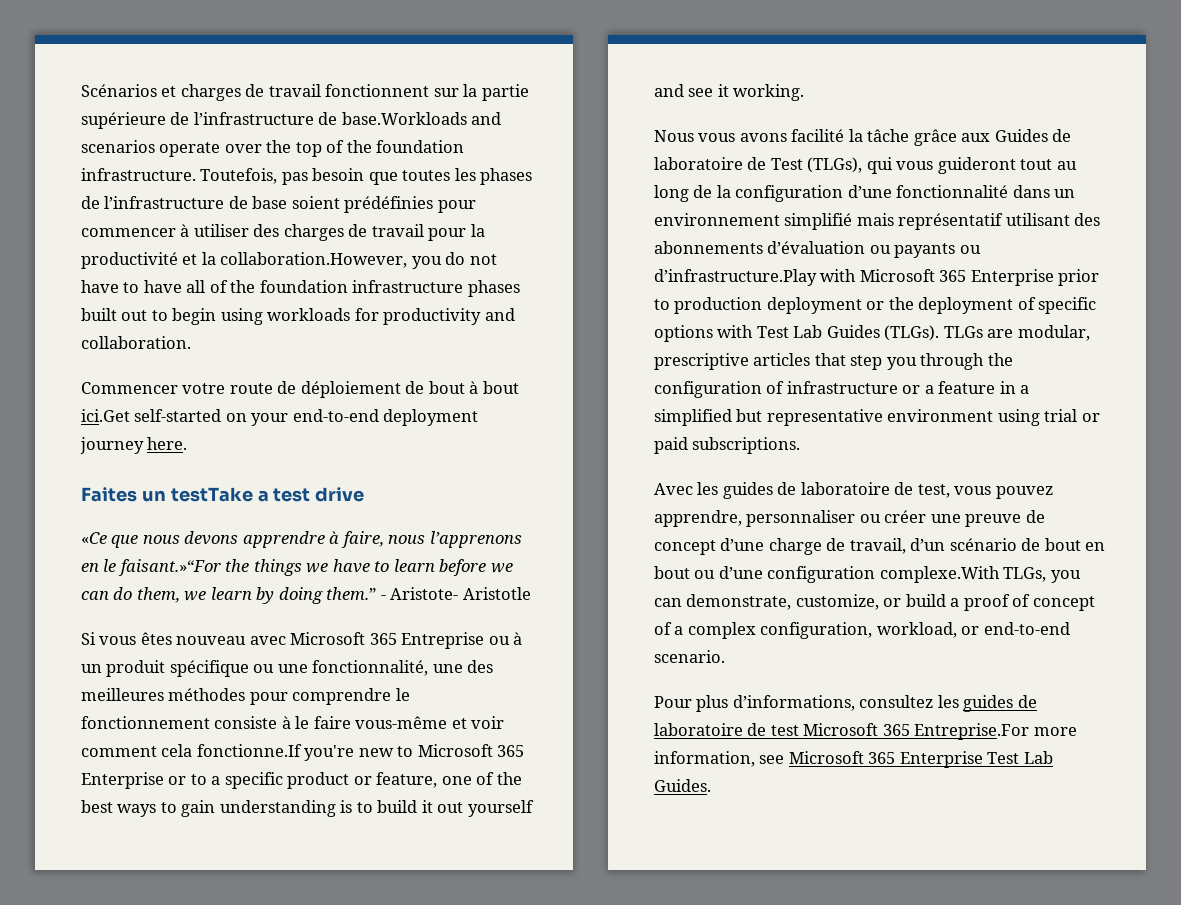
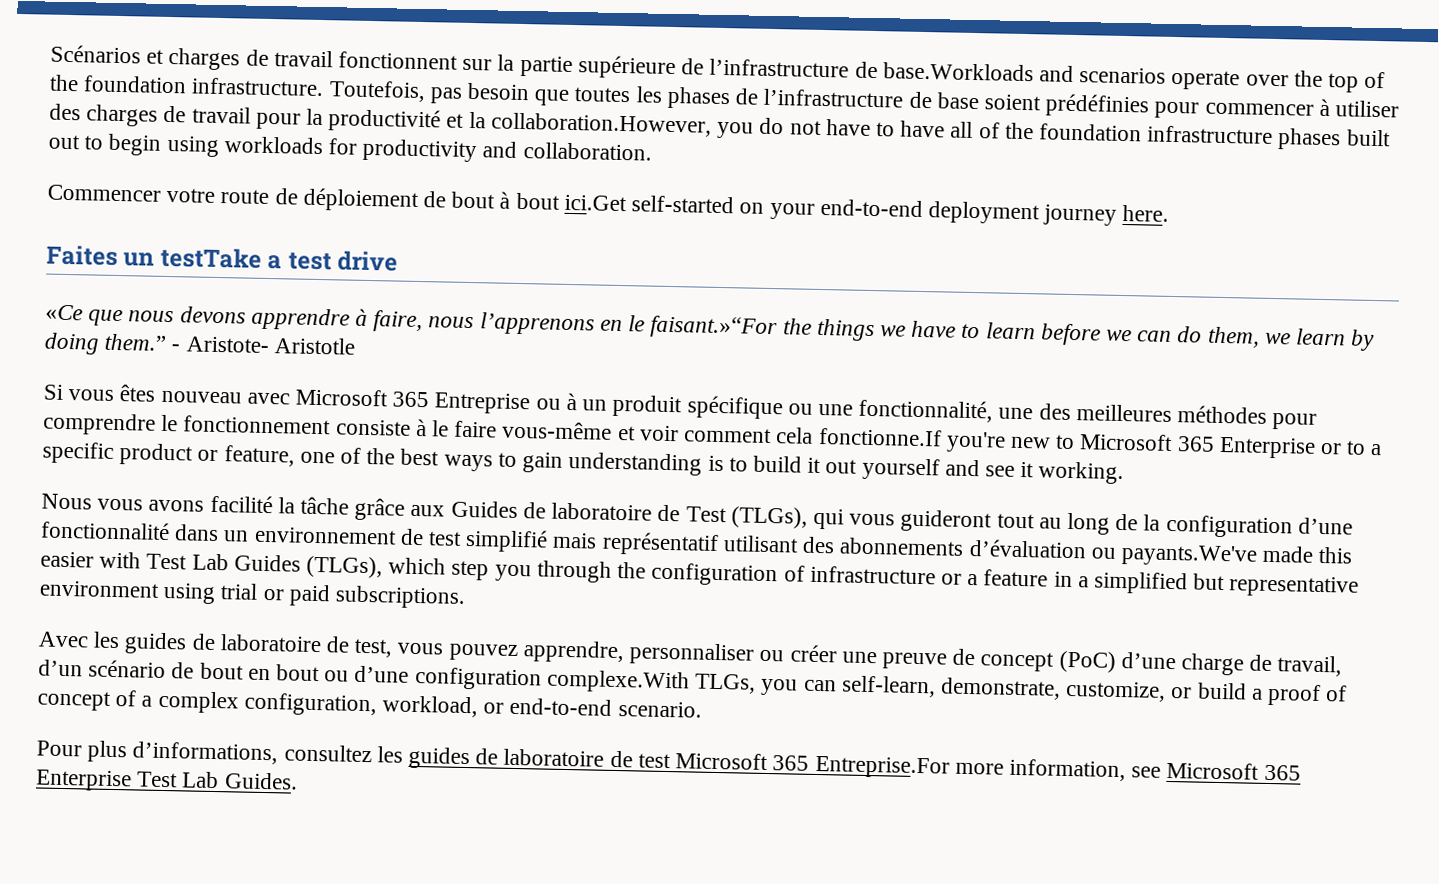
- Nous vous avons facilité la tâche grâce aux Guides de laboratoire de Test (TLGs), qui vous guideront tout au long de la configuration d’une fonctionnalité dans un environnement simplifié mais représentatif utilisant des abonnements d’évaluation ou payants ou d’infrastructure.Play with Microsoft 365 Enterprise prior to production deployment or the deployment of specific options with Test Lab Guides (TLGs). TLGs are modular, prescriptive articles that step you through the configuration of infrastructure or a feature in a simplified but representative environment using trial or paid subscriptions.
+ Nous vous avons facilité la tâche grâce aux Guides de laboratoire de Test (TLGs), qui vous guideront tout au long de la configuration d’une fonctionnalité dans un environnement de test simplifié mais représentatif utilisant des abonnements d’évaluation ou payants.We've made this easier with Test Lab Guides (TLGs), which step you through the configuration of infrastructure or a feature in a simplified but representative environment using trial or paid subscriptions.
- Avec les guides de laboratoire de test, vous pouvez apprendre, personnaliser ou créer une preuve de concept d’une charge de travail, d’un scénario de bout en bout ou d’une configuration complexe.With TLGs, you can demonstrate, customize, or build a proof of concept of a complex configuration, workload, or end-to-end scenario.
+ Avec les guides de laboratoire de test, vous pouvez apprendre, personnaliser ou créer une preuve de concept (PoC) d’une charge de travail, d’un scénario de bout en bout ou d’une configuration complexe.With TLGs, you can self-learn, demonstrate, customize, or build a proof of concept of a complex configuration, workload, or end-to-end scenario.

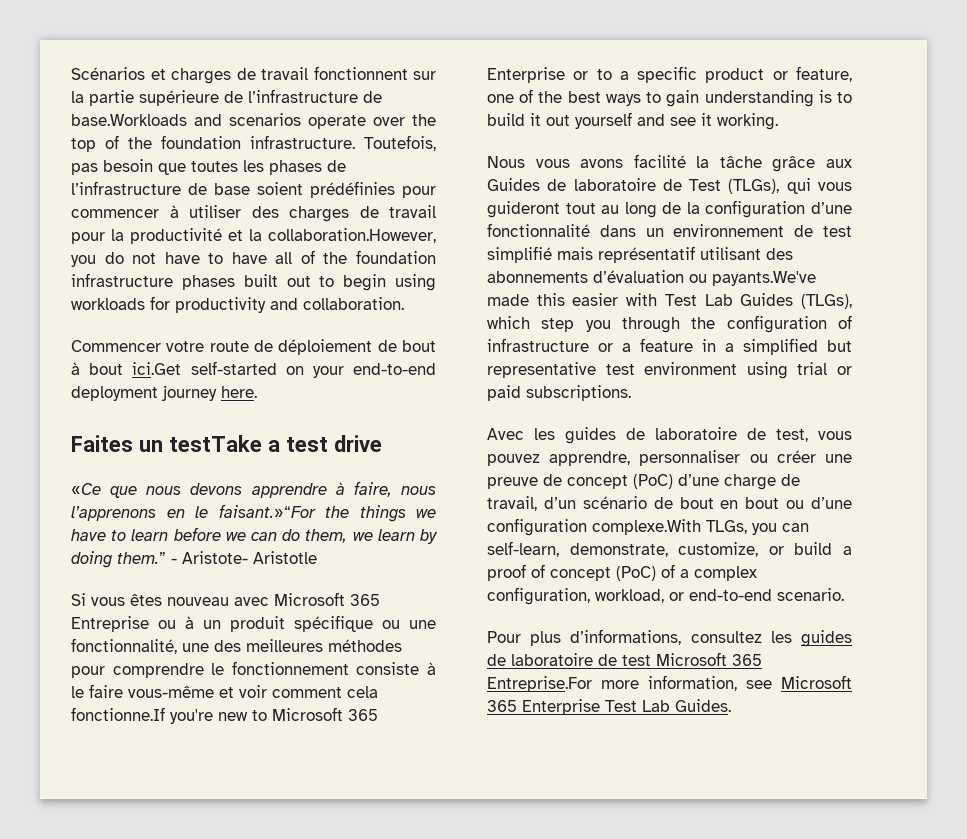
- Nous vous avons facilité la tâche grâce aux Guides de laboratoire de Test (TLGs), qui vous guideront tout au long de la configuration d’une fonctionnalité dans un environnement de test simplifié mais représentatif utilisant des abonnements d’évaluation ou payants.We've made this easier with Test Lab Guides (TLGs), which step you through the configuration of infrastructure or a feature in a simplified but representative environment using trial or paid subscriptions.
+ Nous vous avons facilité la tâche grâce aux Guides de laboratoire de Test (TLGs), qui vous guideront tout au long de la configuration d’une fonctionnalité dans un environnement de test simplifié mais représentatif utilisant des abonnements d’évaluation ou payants.We've made this easier with Test Lab Guides (TLGs), which step you through the configuration of infrastructure or a feature in a simplified but representative test environment using trial or paid subscriptions.
- Avec les guides de laboratoire de test, vous pouvez apprendre, personnaliser ou créer une preuve de concept (PoC) d’une charge de travail, d’un scénario de bout en bout ou d’une configuration complexe.With TLGs, you can self-learn, demonstrate, customize, or build a proof of concept of a complex configuration, workload, or end-to-end scenario.
+ Avec les guides de laboratoire de test, vous pouvez apprendre, personnaliser ou créer une preuve de concept (PoC) d’une charge de travail, d’un scénario de bout en bout ou d’une configuration complexe.With TLGs, you can self-learn, demonstrate, customize, or build a proof of concept (PoC) of a complex configuration, workload, or end-to-end scenario.

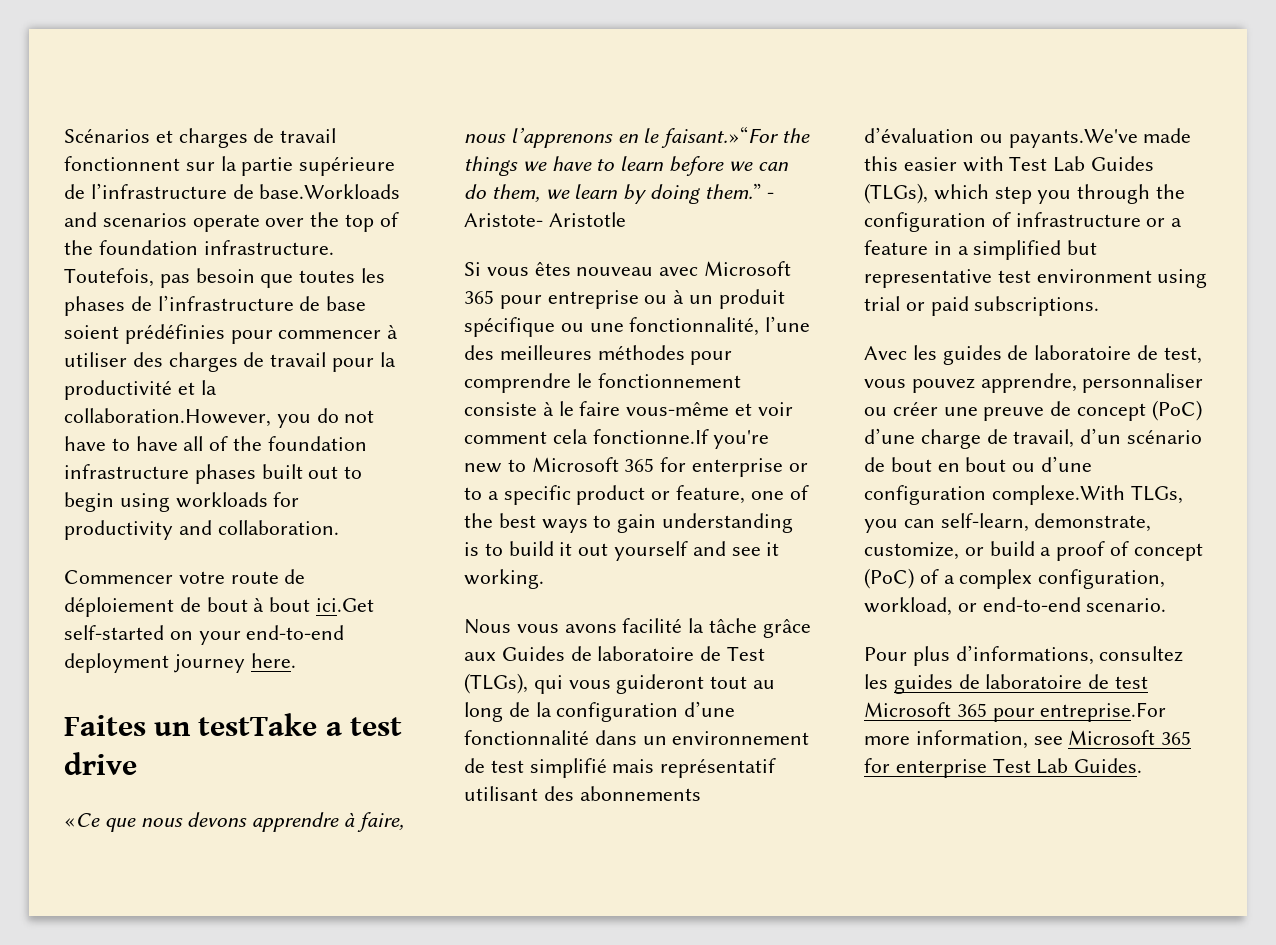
- Si vous êtes nouveau avec Microsoft 365 Entreprise ou à un produit spécifique ou une fonctionnalité, une des meilleures méthodes pour comprendre le fonctionnement consiste à le faire vous-même et voir comment cela fonctionne.If you're new to Microsoft 365 Enterprise or to a specific product or feature, one of the best ways to gain understanding is to build it out yourself and see it working.
+ Si vous êtes nouveau avec Microsoft 365 pour entreprise ou à un produit spécifique ou une fonctionnalité, l’une des meilleures méthodes pour comprendre le fonctionnement consiste à le faire vous-même et voir comment cela fonctionne.If you're new to Microsoft 365 for enterprise or to a specific product or feature, one of the best ways to gain understanding is to build it out yourself and see it working.
- Pour plus d’informations, consultez les guides de laboratoire de test Microsoft 365 Entreprise.For more information, see Microsoft 365 Enterprise Test Lab Guides.
+ Pour plus d’informations, consultez les guides de laboratoire de test Microsoft 365 pour entreprise.For more information, see Microsoft 365 for enterprise Test Lab Guides.

